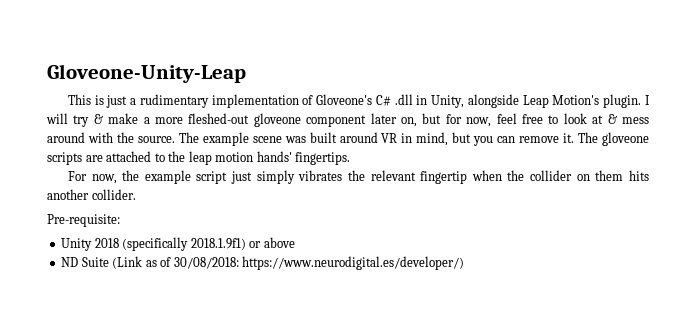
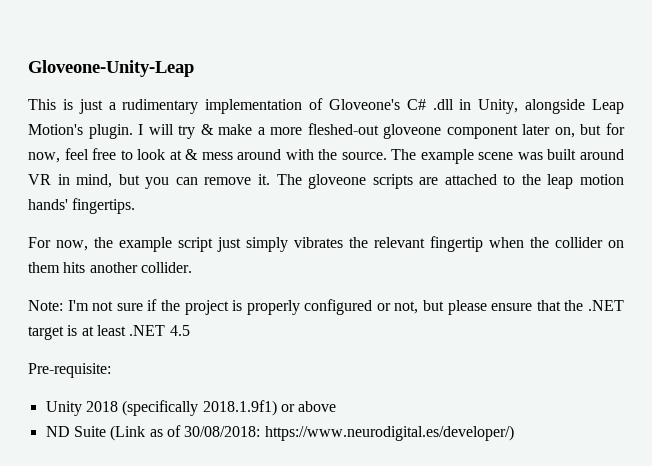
+ Note: I'm not sure if the project is properly configured or not, but please ensure that the .NET target is at least .NET 4.5

